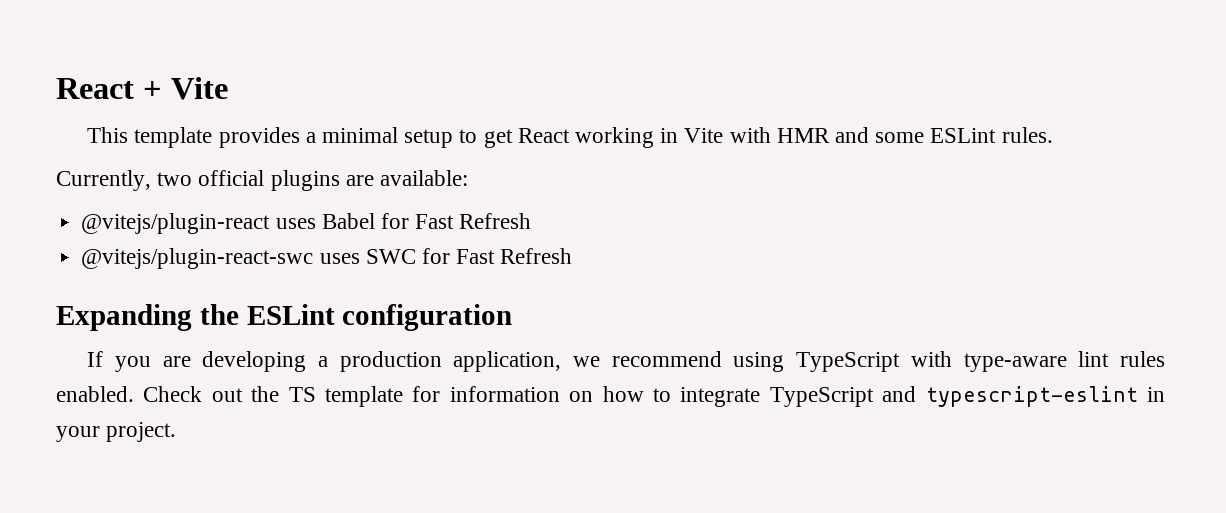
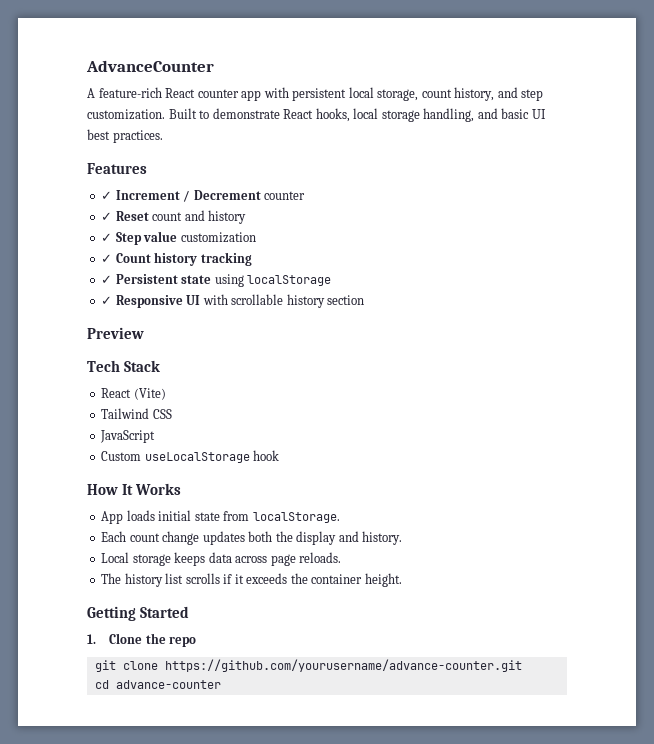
- React + Vite
- This template provides a minimal setup to get React working in Vite with HMR and some ESLint rules.
- Currently, two official plugins are available:
- @vitejs/plugin-react uses Babel for Fast Refresh
- @vitejs/plugin-react-swc uses SWC for Fast Refresh
- Expanding the ESLint configuration
- If you are developing a production application, we recommend using TypeScript with type-aware lint rules enabled. Check out the TS template for information on how to integrate TypeScript and typescript-eslint in your project.
+ AdvanceCounter
+ A feature-rich React counter app with persistent local storage, count history, and step customization. Built to demonstrate React hooks, local storage handling, and basic UI best practices.
+ Features
+ ✓ Increment / Decrement counter
+ ✓ Reset count and history
+ ✓ Step value customization
+ ✓ Count history tracking
+ ✓ Persistent state using localStorage
+ ✓ Responsive UI with scrollable history section
+ Preview
+ Tech Stack
+ React (Vite)
+ Tailwind CSS
+ JavaScript
+ Custom useLocalStorage hook
+ How It Works
+ App loads initial state from localStorage.
+ Each count change updates both the display and history.
+ Local storage keeps data across page reloads.
+ The history list scrolls if it exceeds the container height.
+ Getting Started
+ 1. Clone the repo
+ git clone https://github.com/yourusername/advance-counter.git
+ cd advance-counter

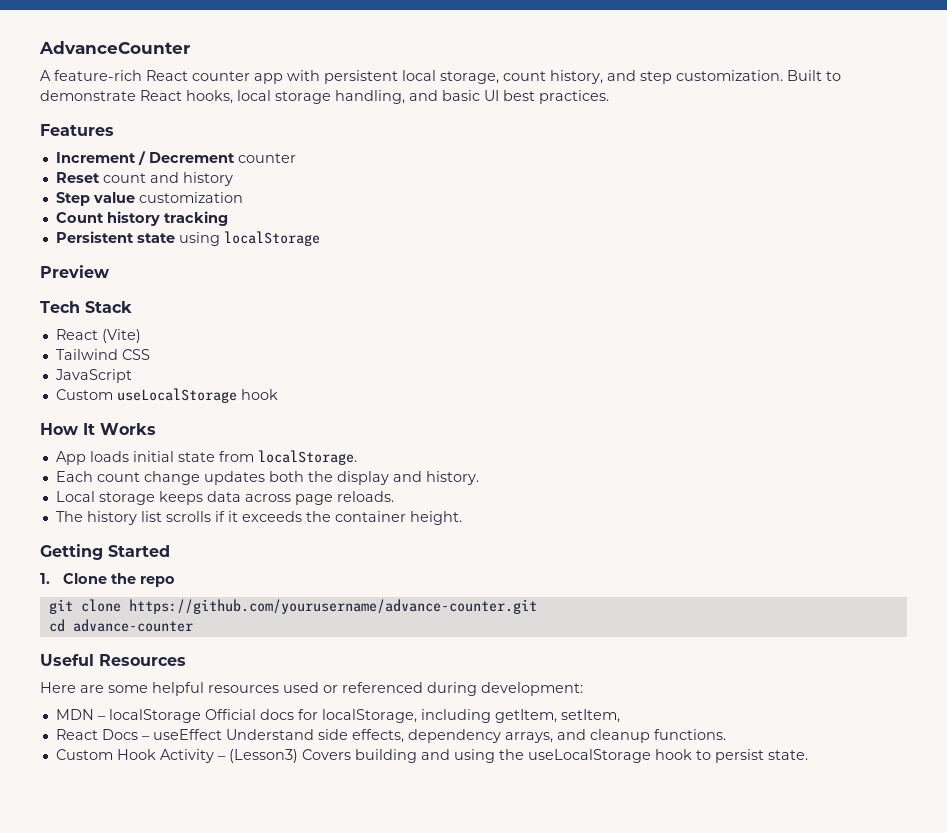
- ✓ Increment / Decrement counter
+ Increment / Decrement counter
- ✓ Reset count and history
+ Reset count and history
- ✓ Step value customization
+ Step value customization
- ✓ Count history tracking
+ Count history tracking
- ✓ Persistent state using localStorage
+ Persistent state using localStorage
- ✓ Responsive UI with scrollable history section
+ Useful Resources
+ Here are some helpful resources used or referenced during development:
+ MDN – localStorage Official docs for localStorage, including getItem, setItem,
+ React Docs – useEffect Understand side effects, dependency arrays, and cleanup functions.
+ Custom Hook Activity – (Lesson3) Covers building and using the useLocalStorage hook to persist state.

